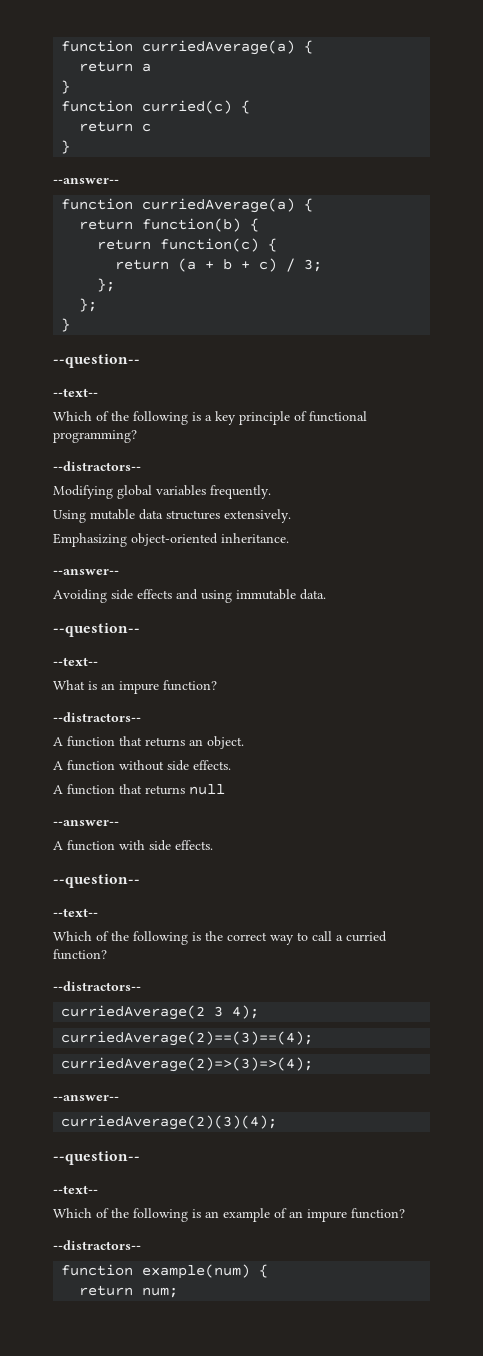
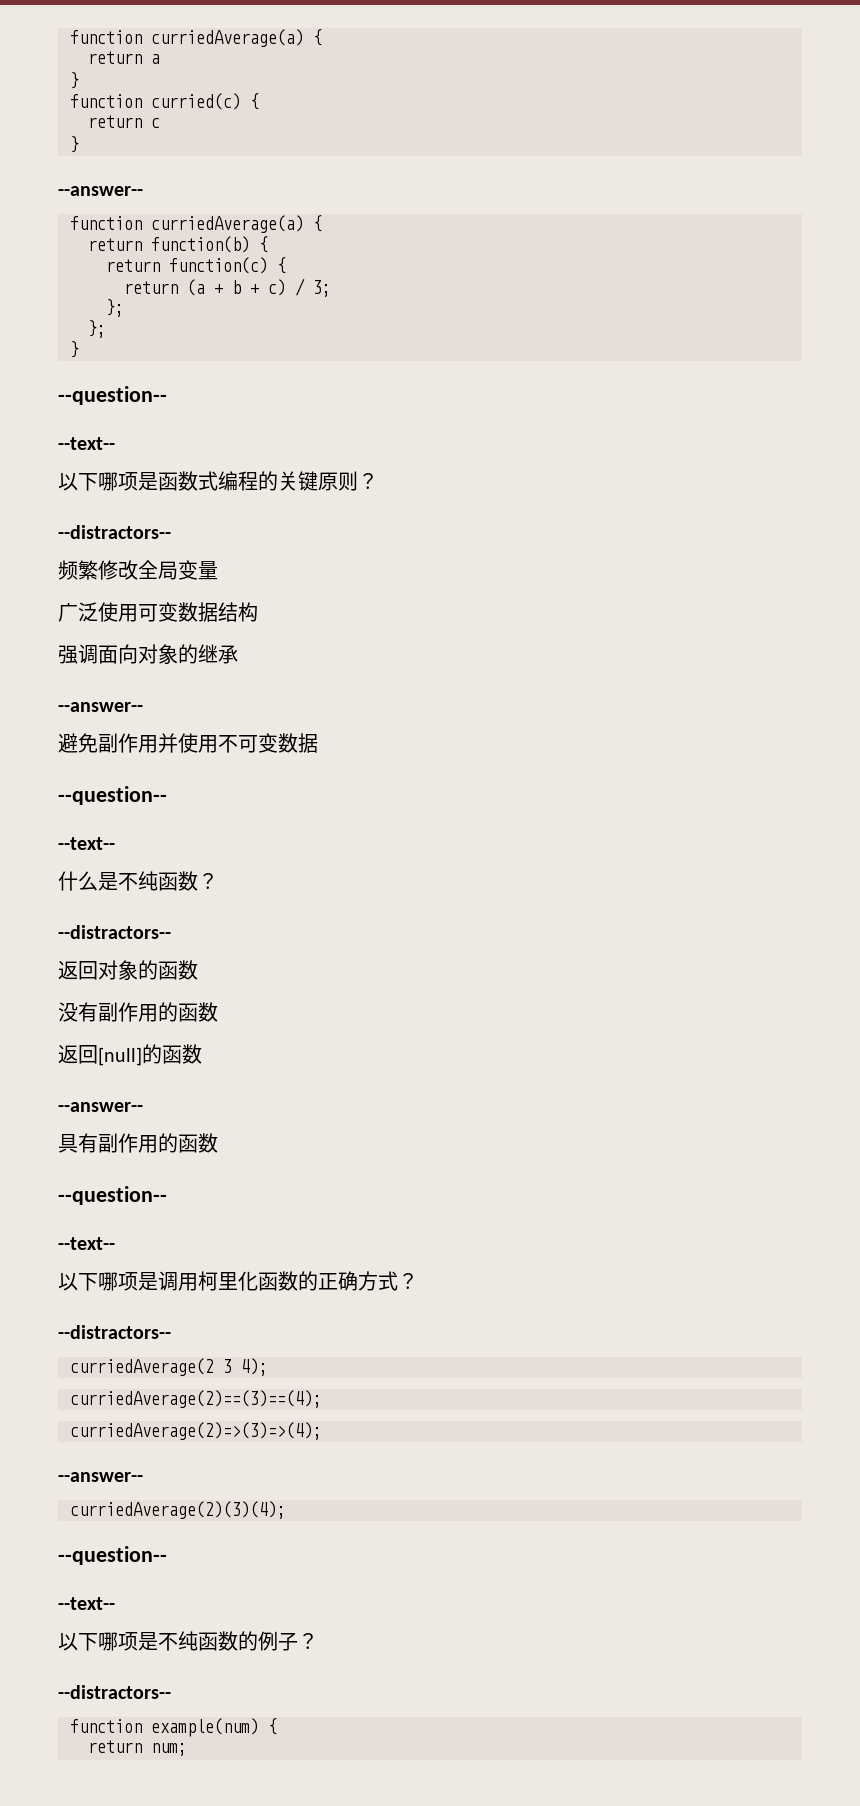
- Which of the following is a key principle of functional programming?
+ 以下哪项是函数式编程的关键原则？
  --distractors--
- Modifying global variables frequently.
- Using mutable data structures extensively.
- Emphasizing object-oriented inheritance.
+ 频繁修改全局变量
+ 广泛使用可变数据结构
+ 强调面向对象的继承
  --answer--
- Avoiding side effects and using immutable data.
+ 避免副作用并使用不可变数据
  --question--
  --text--
- What is an impure function?
+ 什么是不纯函数？
  --distractors--
- A function that returns an object.
- A function without side effects.
- A function that returns null
+ 返回对象的函数
+ 没有副作用的函数
+ 返回[null]的函数
  --answer--
- A function with side effects.
+ 具有副作用的函数
  --question--
  --text--
- Which of the following is the correct way to call a curried function?
+ 以下哪项是调用柯里化函数的正确方式？
- Which of the following is an example of an impure function?
+ 以下哪项是不纯函数的例子？

